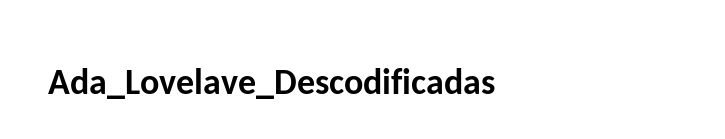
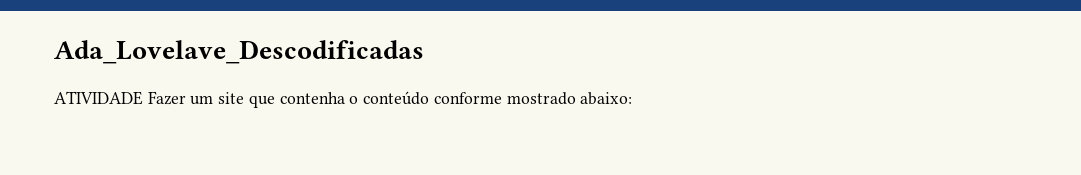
+ ATIVIDADE Fazer um site que contenha o conteúdo conforme mostrado abaixo:

